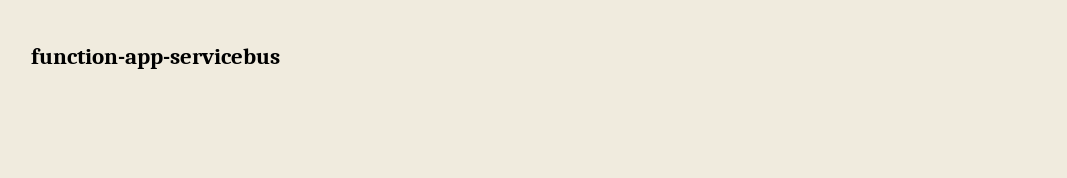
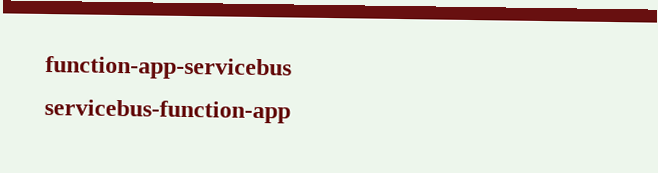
+ servicebus-function-app

